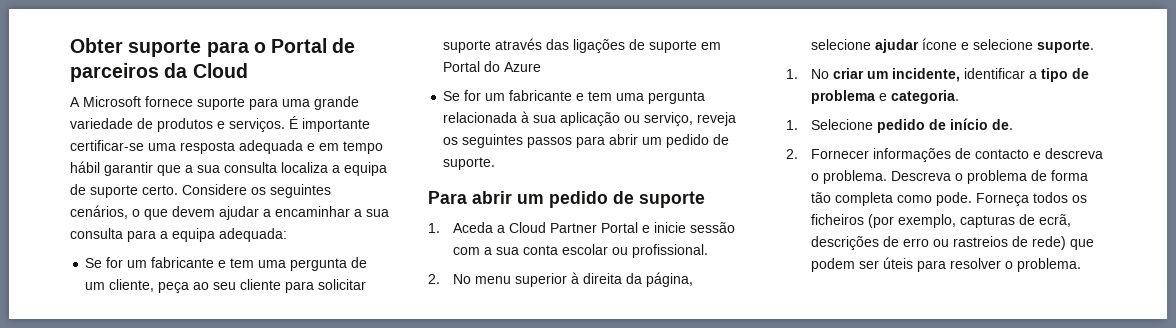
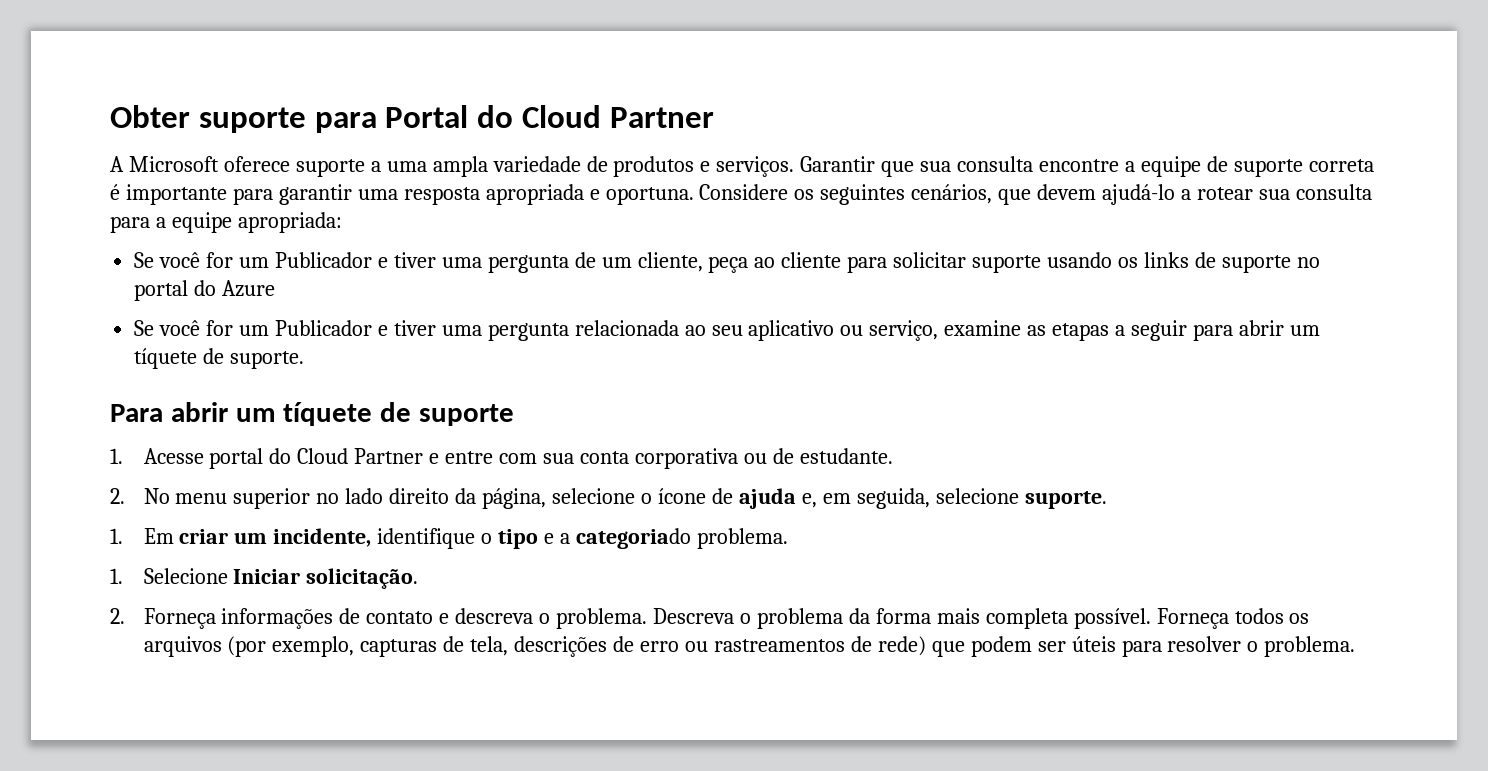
- Obter suporte para o Portal de parceiros da Cloud
+ Obter suporte para Portal do Cloud Partner
- A Microsoft fornece suporte para uma grande variedade de produtos e serviços.
+ A Microsoft oferece suporte a uma ampla variedade de produtos e serviços.
- É importante certificar-se uma resposta adequada e em tempo hábil garantir que a sua consulta localiza a equipa de suporte certo.
+ Garantir que sua consulta encontre a equipe de suporte correta é importante para garantir uma resposta apropriada e oportuna.
- Considere os seguintes cenários, o que devem ajudar a encaminhar a sua consulta para a equipa adequada:
- Se for um fabricante e tem uma pergunta de um cliente, peça ao seu cliente para solicitar suporte através das ligações de suporte em Portal do Azure
+ Considere os seguintes cenários, que devem ajudá-lo a rotear sua consulta para a equipe apropriada:
+ Se você for um Publicador e tiver uma pergunta de um cliente, peça ao cliente para solicitar suporte usando os links de suporte no portal do Azure
- Se for um fabricante e tem uma pergunta relacionada à sua aplicação ou serviço, reveja os seguintes passos para abrir um pedido de suporte.
+ Se você for um Publicador e tiver uma pergunta relacionada ao seu aplicativo ou serviço, examine as etapas a seguir para abrir um tíquete de suporte.
- Para abrir um pedido de suporte
+ Para abrir um tíquete de suporte
- 1. Aceda a Cloud Partner Portal e inicie sessão com a sua conta escolar ou profissional.
- 2. No menu superior à direita da página, selecione ajudar ícone e selecione suporte.
+ 1. Acesse portal do Cloud Partner e entre com sua conta corporativa ou de estudante.
+ 2. No menu superior no lado direito da página, selecione o ícone de ajuda e, em seguida, selecione suporte.
- 1. No criar um incidente, identificar a tipo de problema e categoria.
- 1. Selecione pedido de início de.
- 2. Fornecer informações de contacto e descreva o problema.
+ 1. Em criar um incidente, identifique o tipo e a categoriado problema.
+ 1. Selecione Iniciar solicitação.
+ 2. Forneça informações de contato e descreva o problema.
- Descreva o problema de forma tão completa como pode.
+ Descreva o problema da forma mais completa possível.
- Forneça todos os ficheiros (por exemplo, capturas de ecrã, descrições de erro ou rastreios de rede) que podem ser úteis para resolver o problema.
+ Forneça todos os arquivos (por exemplo, capturas de tela, descrições de erro ou rastreamentos de rede) que podem ser úteis para resolver o problema.

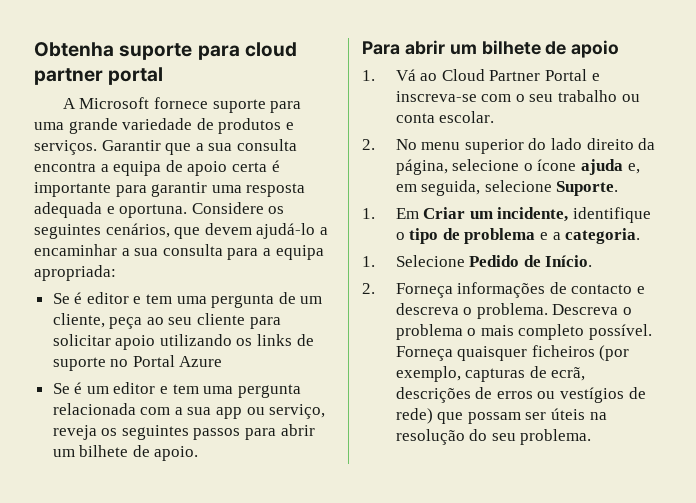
- Obter suporte para Portal do Cloud Partner
- A Microsoft oferece suporte a uma ampla variedade de produtos e serviços.
+ Obtenha suporte para cloud partner portal
+ A Microsoft fornece suporte para uma grande variedade de produtos e serviços.
- Garantir que sua consulta encontre a equipe de suporte correta é importante para garantir uma resposta apropriada e oportuna.
+ Garantir que a sua consulta encontra a equipa de apoio certa é importante para garantir uma resposta adequada e oportuna.
- Considere os seguintes cenários, que devem ajudá-lo a rotear sua consulta para a equipe apropriada:
+ Considere os seguintes cenários, que devem ajudá-lo a encaminhar a sua consulta para a equipa apropriada:
- Se você for um Publicador e tiver uma pergunta de um cliente, peça ao cliente para solicitar suporte usando os links de suporte no portal do Azure
+ Se é editor e tem uma pergunta de um cliente, peça ao seu cliente para solicitar apoio utilizando os links de suporte no Portal Azure
- Se você for um Publicador e tiver uma pergunta relacionada ao seu aplicativo ou serviço, examine as etapas a seguir para abrir um tíquete de suporte.
- Para abrir um tíquete de suporte
- 1. Acesse portal do Cloud Partner e entre com sua conta corporativa ou de estudante.
+ Se é um editor e tem uma pergunta relacionada com a sua app ou serviço, reveja os seguintes passos para abrir um bilhete de apoio.
+ Para abrir um bilhete de apoio
+ 1. Vá ao Cloud Partner Portal e inscreva-se com o seu trabalho ou conta escolar.
- 2. No menu superior no lado direito da página, selecione o ícone de ajuda e, em seguida, selecione suporte.
+ 2. No menu superior do lado direito da página, selecione o ícone ajuda e, em seguida, selecione Suporte.
- 1. Em criar um incidente, identifique o tipo e a categoriado problema.
+ 1. Em Criar um incidente, identifique o tipo de problema e a categoria.
- 1. Selecione Iniciar solicitação.
+ 1. Selecione Pedido de Início.
- 2. Forneça informações de contato e descreva o problema.
+ 2. Forneça informações de contacto e descreva o problema.
- Descreva o problema da forma mais completa possível. Forneça todos os arquivos (por exemplo, capturas de tela, descrições de erro ou rastreamentos de rede) que podem ser úteis para resolver o problema.
+ Descreva o problema o mais completo possível. Forneça quaisquer ficheiros (por exemplo, capturas de ecrã, descrições de erros ou vestígios de rede) que possam ser úteis na resolução do seu problema.

